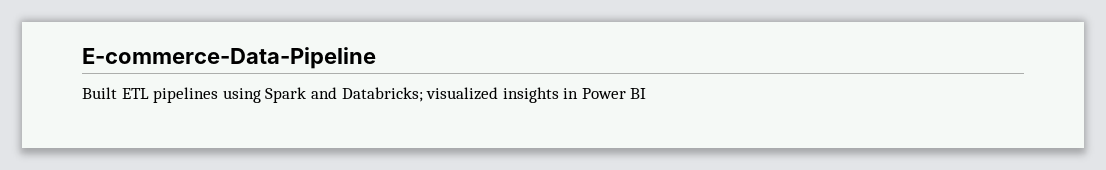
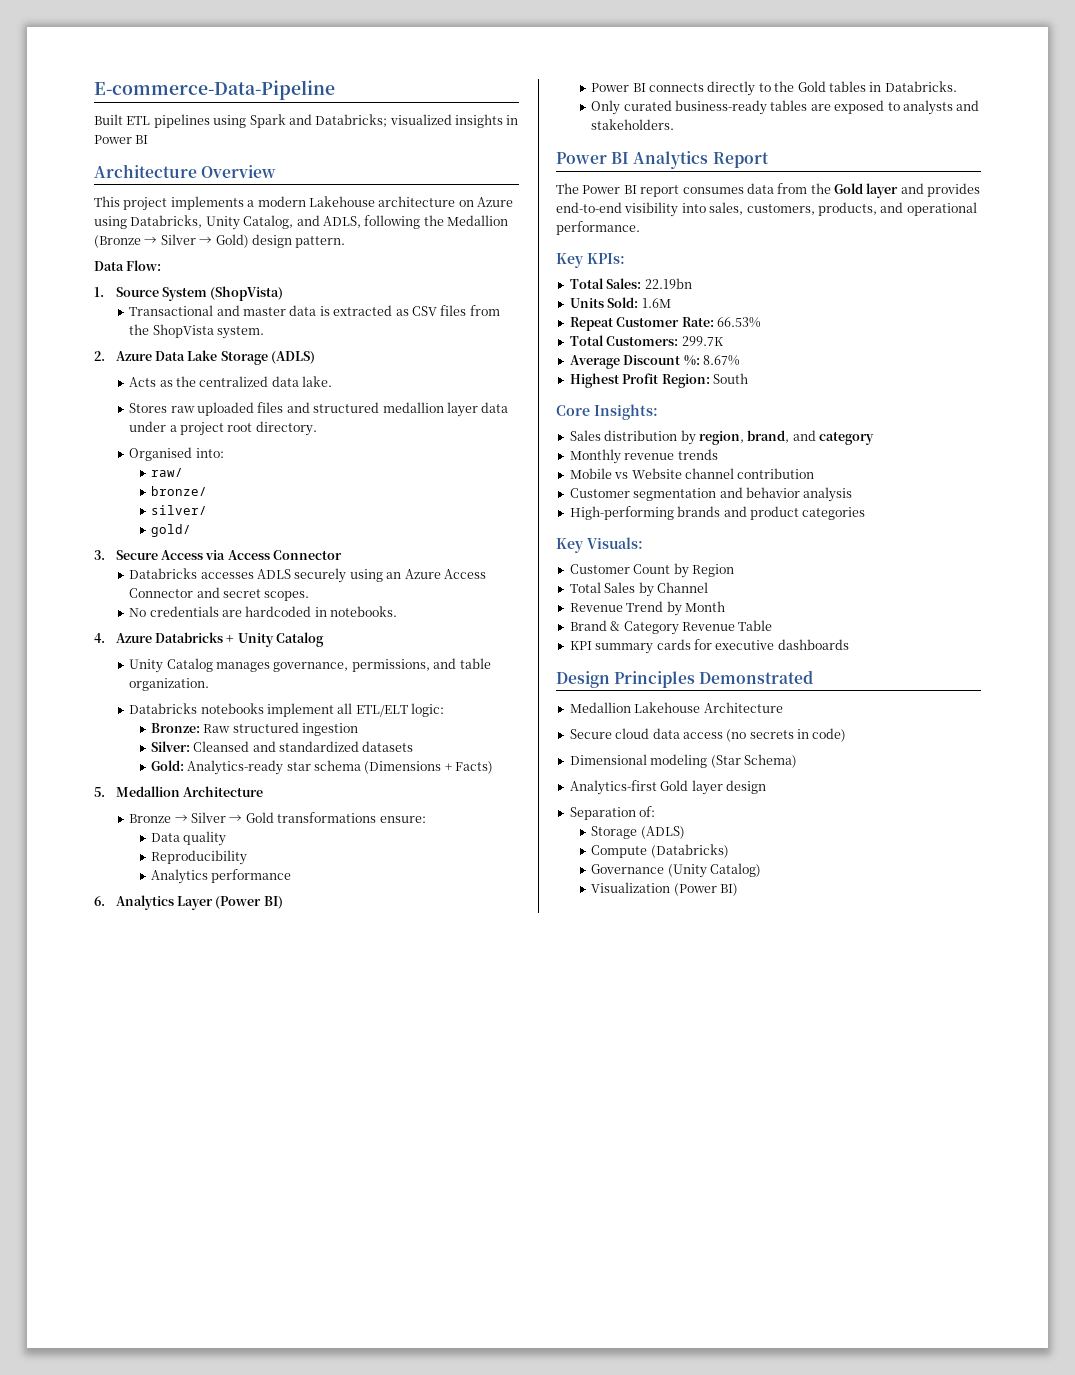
+ Architecture Overview
+ This project implements a modern Lakehouse architecture on Azure using Databricks, Unity Catalog, and ADLS, following the Medallion (Bronze → Silver → Gold) design pattern.
+ Data Flow:
+ 1. Source System (ShopVista)
+ Transactional and master data is extracted as CSV files from the ShopVista system.
+ 2. Azure Data Lake Storage (ADLS)
+ Acts as the centralized data lake.
+ Stores raw uploaded files and structured medallion layer data under a project root directory.
+ Organised into:
+ raw/
+ bronze/
+ silver/
+ gold/
+ 3. Secure Access via Access Connector
+ Databricks accesses ADLS securely using an Azure Access Connector and secret scopes.
+ No credentials are hardcoded in notebooks.
+ 4. Azure Databricks + Unity Catalog
+ Unity Catalog manages governance, permissions, and table organization.
+ Databricks notebooks implement all ETL/ELT logic:
+ Bronze: Raw structured ingestion
+ Silver: Cleansed and standardized datasets
+ Gold: Analytics-ready star schema (Dimensions + Facts)
+ 5. Medallion Architecture
+ Bronze → Silver → Gold transformations ensure:
+ Data quality
+ Reproducibility
+ Analytics performance
+ 6. Analytics Layer (Power BI)
+ Power BI connects directly to the Gold tables in Databricks.
+ Only curated business-ready tables are exposed to analysts and stakeholders.
+ Power BI Analytics Report
+ The Power BI report consumes data from the Gold layer and provides end-to-end visibility into sales, customers, products, and operational performance.
+ Key KPIs:
+ Total Sales: 22.19bn
+ Units Sold: 1.6M
+ Repeat Customer Rate: 66.53%
+ Total Customers: 299.7K
+ Average Discount %: 8.67%
+ Highest Profit Region: South
+ Core Insights:
+ Sales distribution by region, brand, and category
+ Monthly revenue trends
+ Mobile vs Website channel contribution
+ Customer segmentation and behavior analysis
+ High-performing brands and product categories
+ Key Visuals:
+ Customer Count by Region
+ Total Sales by Channel
+ Revenue Trend by Month
+ Brand & Category Revenue Table
+ KPI summary cards for executive dashboards
+ Design Principles Demonstrated
+ Medallion Lakehouse Architecture
+ Secure cloud data access (no secrets in code)
+ Dimensional modeling (Star Schema)
+ Analytics-first Gold layer design
+ Separation of:
+ Storage (ADLS)
+ Compute (Databricks)
+ Governance (Unity Catalog)
+ Visualization (Power BI)

